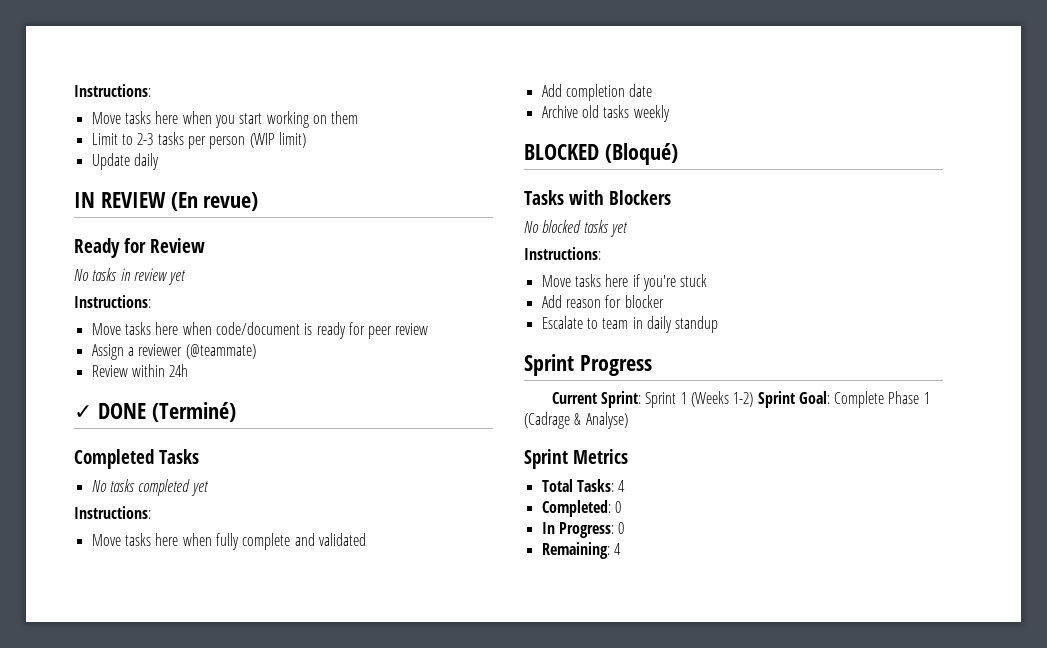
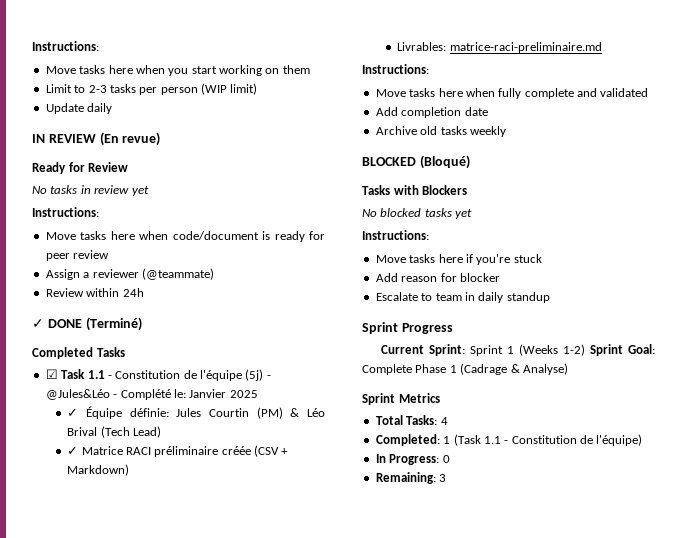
- No tasks completed yet
+ ☑ Task 1.1 - Constitution de l'équipe (5j) - @Jules&Léo - Complété le: Janvier 2025
+ ✓ Équipe définie: Jules Courtin (PM) & Léo Brival (Tech Lead)
+ ✓ Matrice RACI préliminaire créée (CSV + Markdown)
+ Livrables: matrice-raci-preliminaire.md
- Completed: 0
+ Completed: 1 (Task 1.1 - Constitution de l'équipe)
- Remaining: 4
+ Remaining: 3

